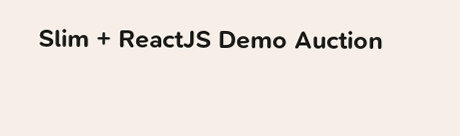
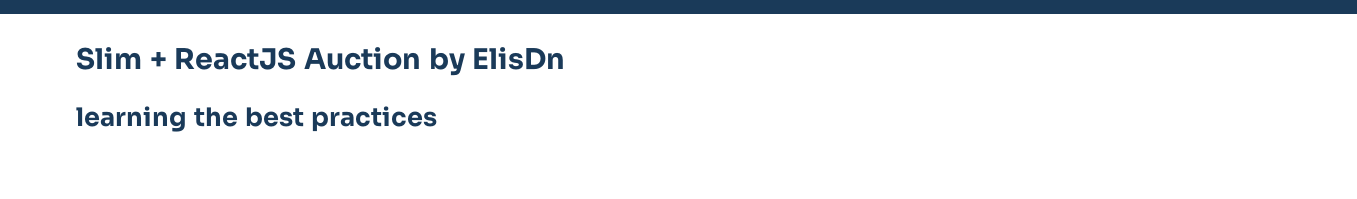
- Slim + ReactJS Demo Auction
+ Slim + ReactJS Auction by ElisDn
+ learning the best practices

